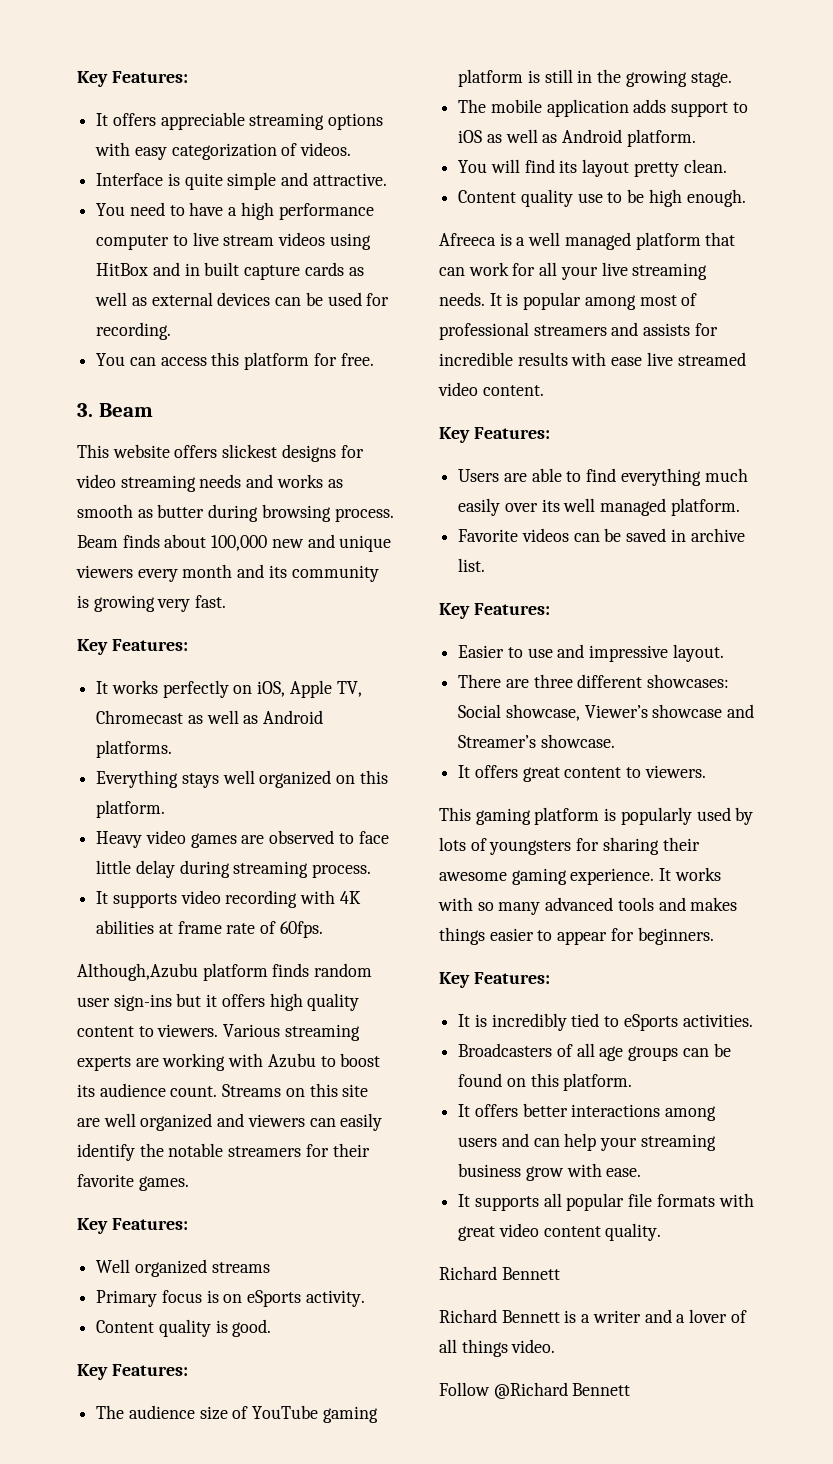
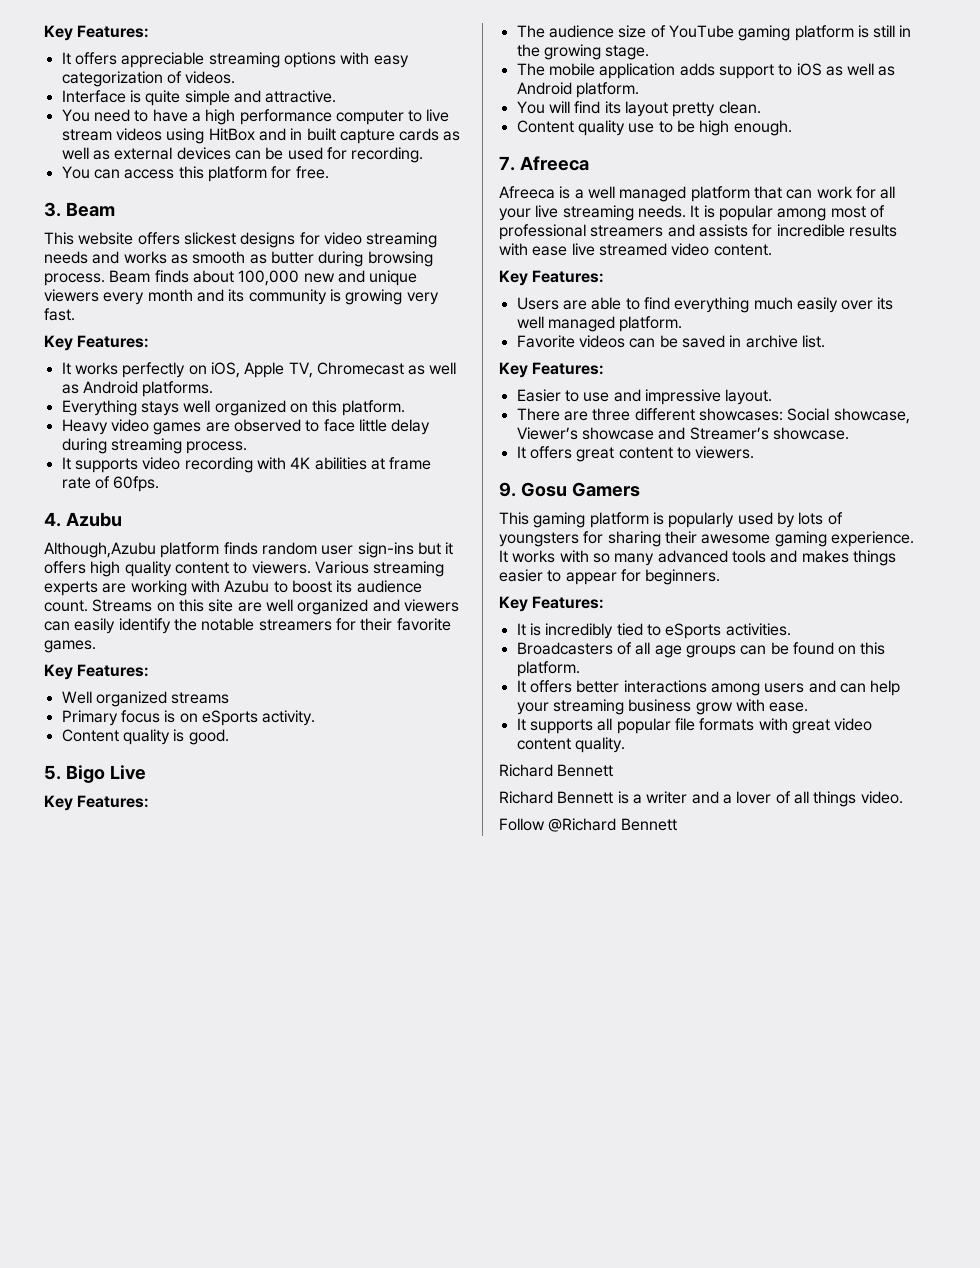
+ 4. Azubu
+ 5. Bigo Live
+ 7. Afreeca
+ 9. Gosu Gamers

